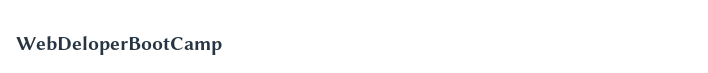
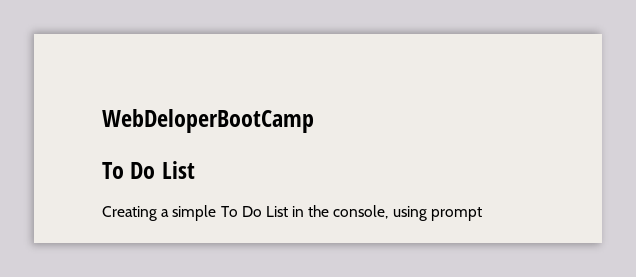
  WebDeloperBootCamp
+ To Do List
+ Creating a simple To Do List in the console, using prompt

